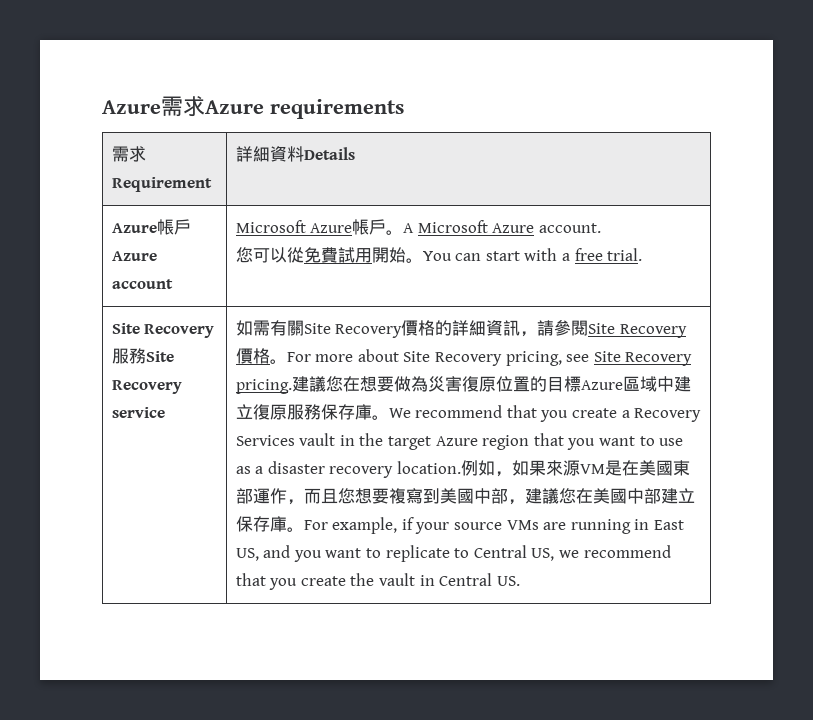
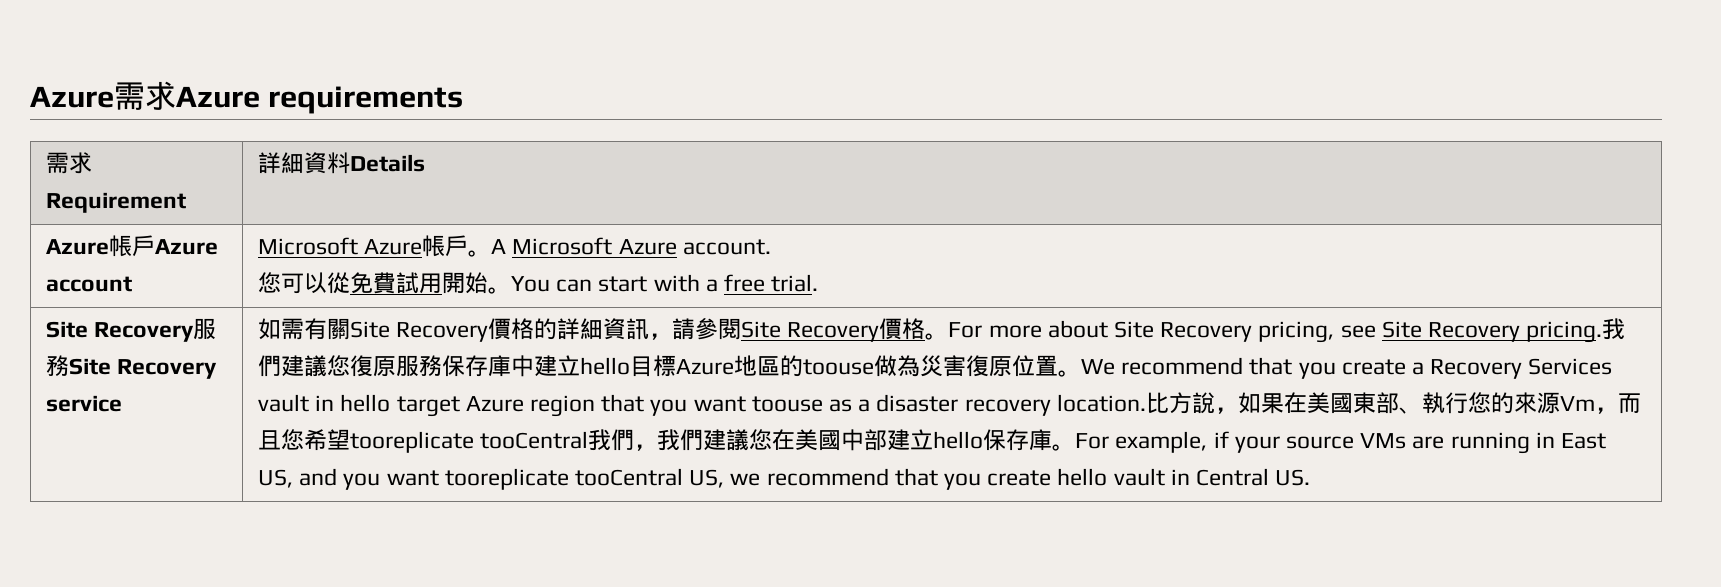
- 建議您在想要做為災害復原位置的目標Azure區域中建立復原服務保存庫。
+ 我們建議您復原服務保存庫中建立hello目標Azure地區的toouse做為災害復原位置。
- We recommend that you create a Recovery Services vault in the target Azure region that you want to use as a disaster recovery location.
+ We recommend that you create a Recovery Services vault in hello target Azure region that you want toouse as a disaster recovery location.
- 例如，如果來源VM是在美國東部運作，而且您想要複寫到美國中部，建議您在美國中部建立保存庫。
+ 比方說，如果在美國東部、執行您的來源Vm，而且您希望tooreplicate tooCentral我們，我們建議您在美國中部建立hello保存庫。
- For example, if your source VMs are running in East US, and you want to replicate to Central US, we recommend that you create the vault in Central US.
+ For example, if your source VMs are running in East US, and you want tooreplicate tooCentral US, we recommend that you create hello vault in Central US.

